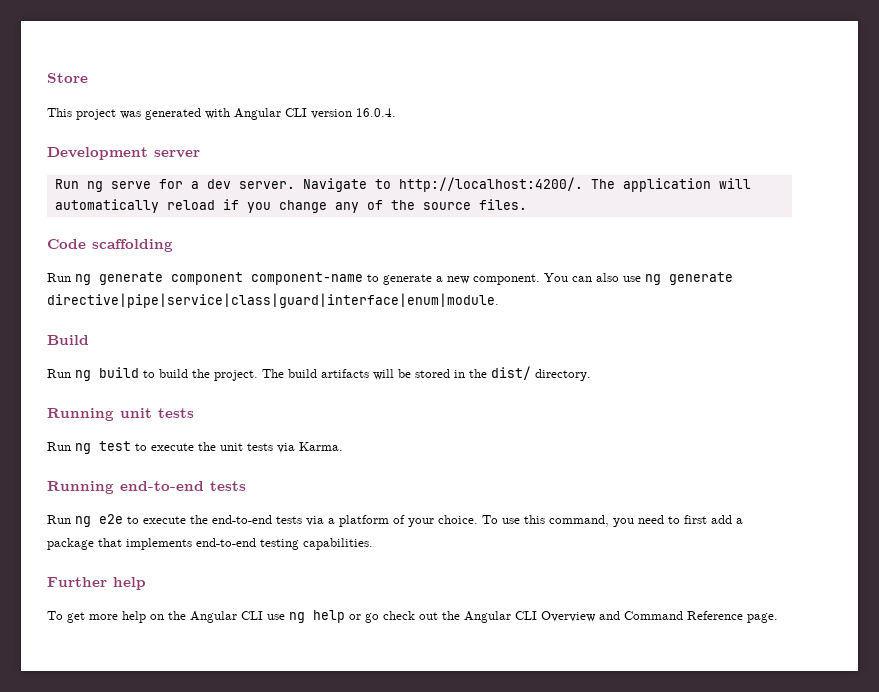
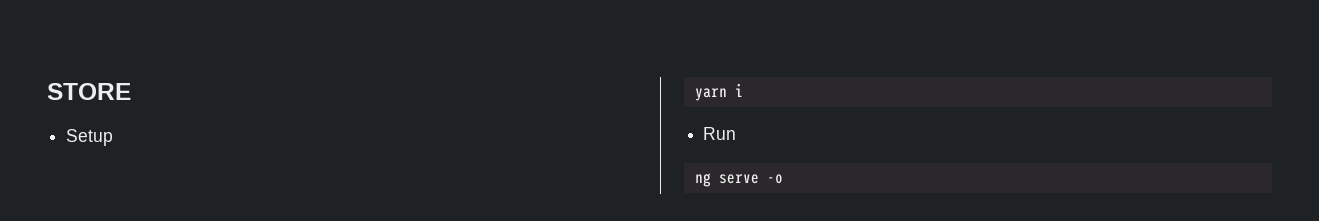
- Store
- This project was generated with Angular CLI version 16.0.4.
- Development server
- Run ng serve for a dev server. Navigate to http://localhost:4200/. The application will automatically reload if you change any of the source files.
- Code scaffolding
- Run ng generate component component-name to generate a new component. You can also use ng generate directive|pipe|service|class|guard|interface|enum|module.
- Build
- Run ng build to build the project. The build artifacts will be stored in the dist/ directory.
- Running unit tests
- Run ng test to execute the unit tests via Karma.
- Running end-to-end tests
- Run ng e2e to execute the end-to-end tests via a platform of your choice. To use this command, you need to first add a package that implements end-to-end testing capabilities.
- Further help
- To get more help on the Angular CLI use ng help or go check out the Angular CLI Overview and Command Reference page.
+ STORE
+ Setup
+ yarn i
+ Run
+ ng serve -o

